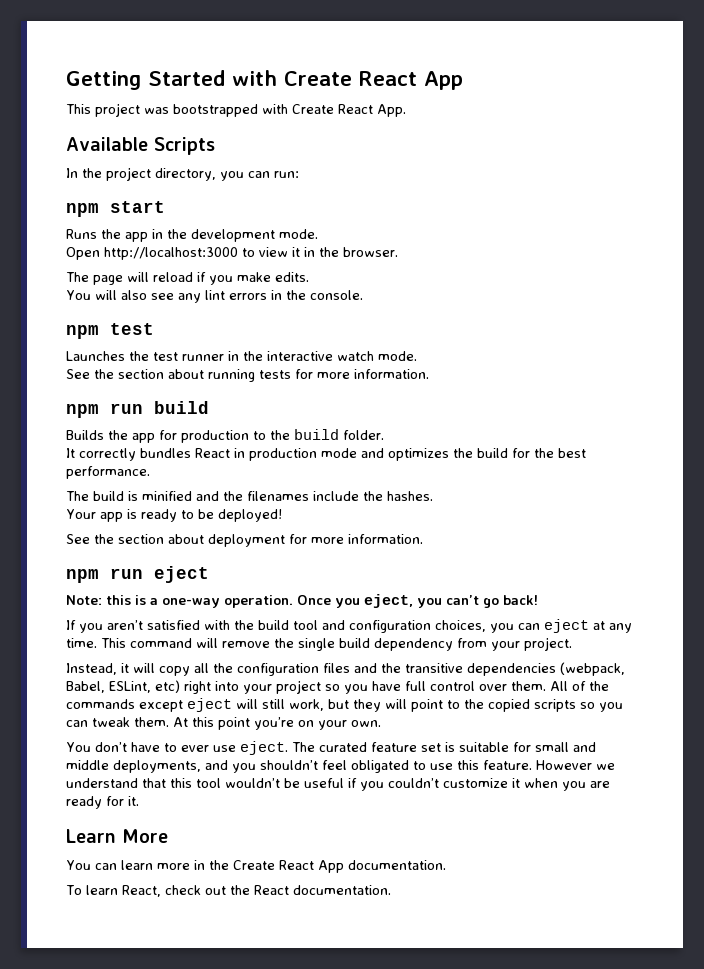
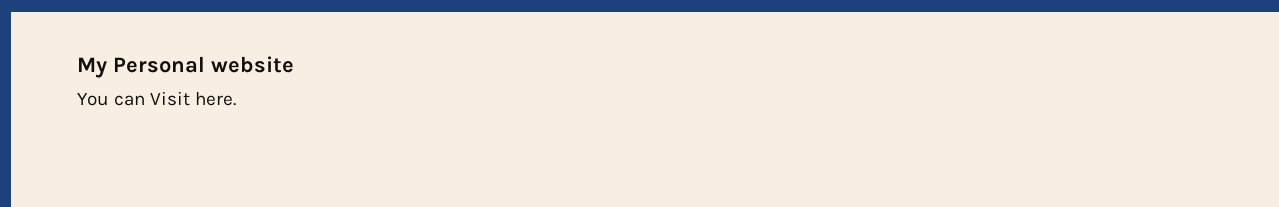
- Getting Started with Create React App
- This project was bootstrapped with Create React App.
- Available Scripts
- In the project directory, you can run:
- npm start
- Runs the app in the development mode.
- Open http://localhost:3000 to view it in the browser.
- The page will reload if you make edits.
- You will also see any lint errors in the console.
- npm test
- Launches the test runner in the interactive watch mode.
- See the section about running tests for more information.
- npm run build
- Builds the app for production to the build folder.
- It correctly bundles React in production mode and optimizes the build for the best performance.
- The build is minified and the filenames include the hashes.
- Your app is ready to be deployed!
- See the section about deployment for more information.
- npm run eject
- Note: this is a one-way operation. Once you eject, you can’t go back!
- If you aren’t satisfied with the build tool and configuration choices, you can eject at any time. This command will remove the single build dependency from your project.
- Instead, it will copy all the configuration files and the transitive dependencies (webpack, Babel, ESLint, etc) right into your project so you have full control over them. All of the commands except eject will still work, but they will point to the copied scripts so you can tweak them. At this point you’re on your own.
- You don’t have to ever use eject. The curated feature set is suitable for small and middle deployments, and you shouldn’t feel obligated to use this feature. However we understand that this tool wouldn’t be useful if you couldn’t customize it when you are ready for it.
- Learn More
- You can learn more in the Create React App documentation.
- To learn React, check out the React documentation.
+ My Personal website
+ You can Visit here.

